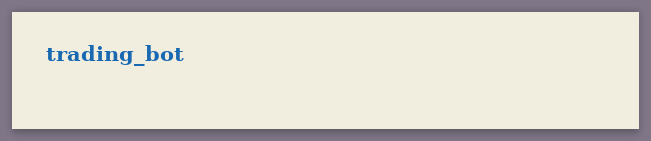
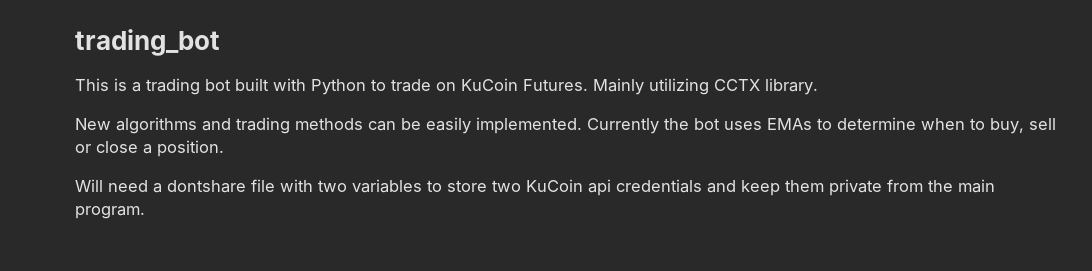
+ This is a trading bot built with Python to trade on KuCoin Futures. Mainly utilizing CCTX library.
+ New algorithms and trading methods can be easily implemented. Currently the bot uses EMAs to determine when to buy, sell or close a position.
+ Will need a dontshare file with two variables to store two KuCoin api credentials and keep them private from the main program.

